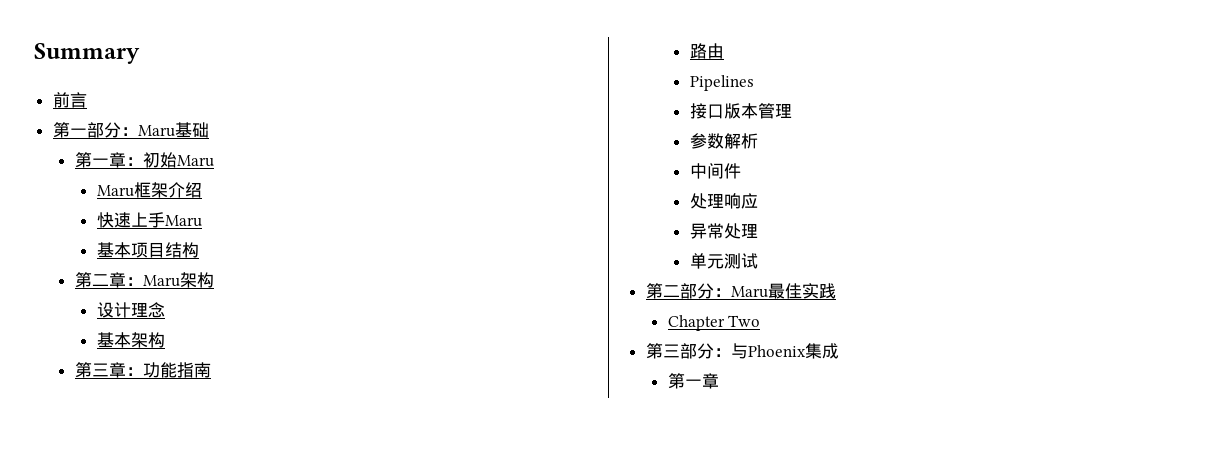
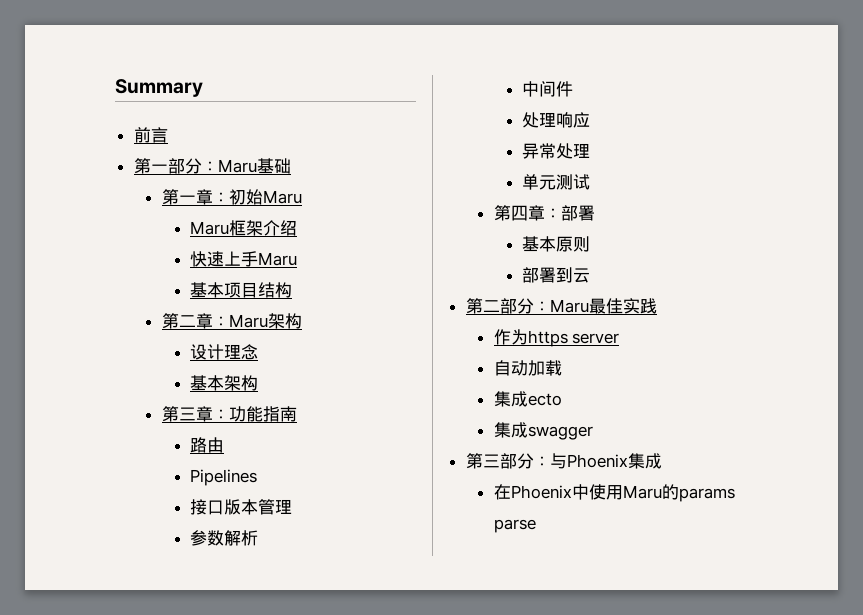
+ 第四章：部署
+ 基本原则
+ 部署到云
- Chapter Two
+ 作为https server
+ 自动加载
+ 集成ecto
+ 集成swagger
  第三部分：与Phoenix集成
- 第一章
+ 在Phoenix中使用Maru的params parse

